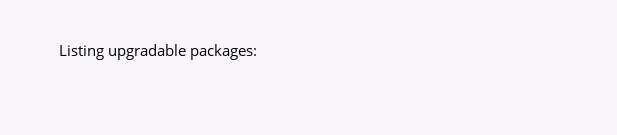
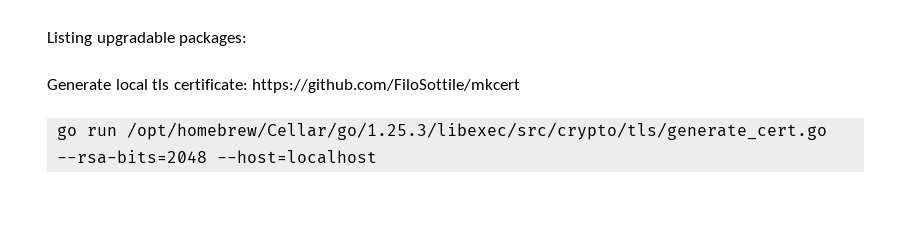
+ Generate local tls certificate: https://github.com/FiloSottile/mkcert
+ go run /opt/homebrew/Cellar/go/1.25.3/libexec/src/crypto/tls/generate_cert.go --rsa-bits=2048 --host=localhost

